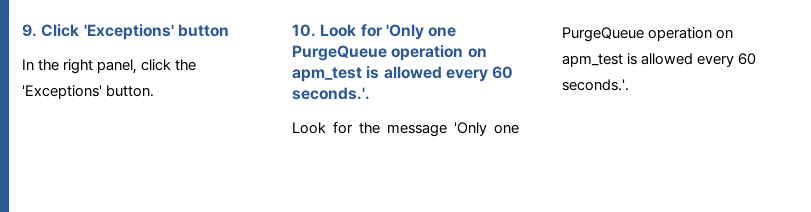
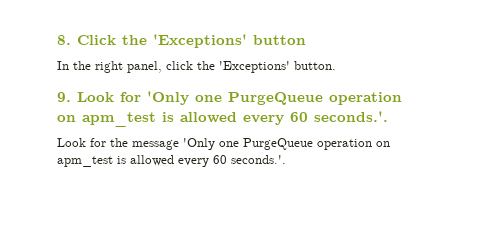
- 9. Click 'Exceptions' button
+ 8. Click the 'Exceptions' button
- 10. Look for 'Only one PurgeQueue operation on apm_test is allowed every 60 seconds.'.
+ 9. Look for 'Only one PurgeQueue operation on apm_test is allowed every 60 seconds.'.

